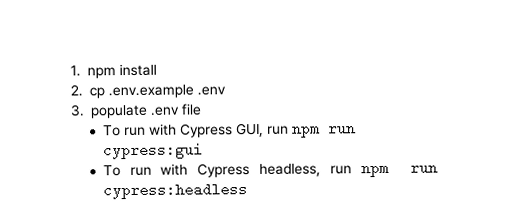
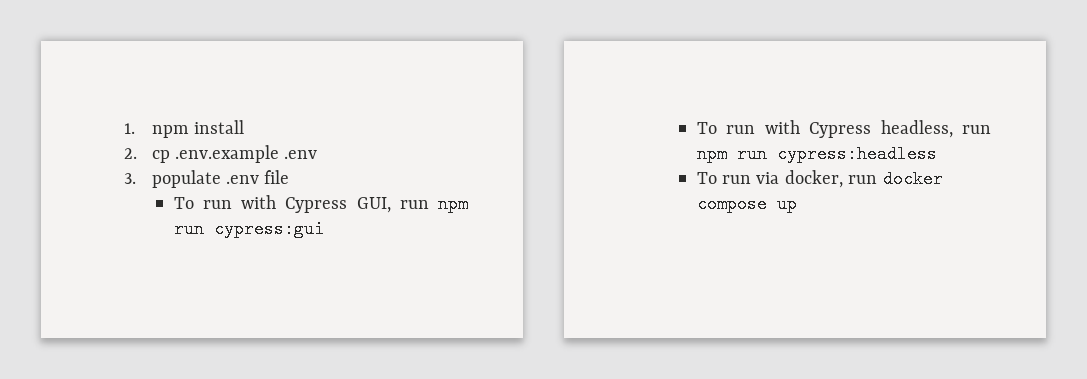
+ To run via docker, run docker compose up

